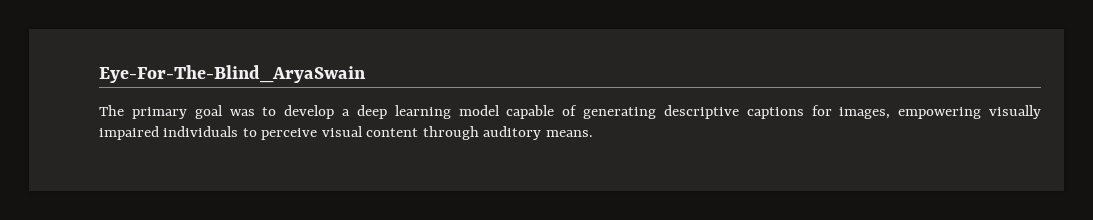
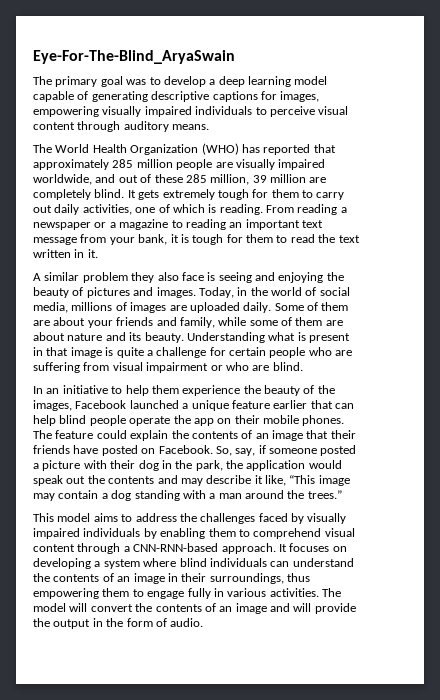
+ The World Health Organization (WHO) has reported that approximately 285 million people are visually impaired worldwide, and out of these 285 million, 39 million are completely blind. It gets extremely tough for them to carry out daily activities, one of which is reading. From reading a newspaper or a magazine to reading an important text message from your bank, it is tough for them to read the text written in it.
+ A similar problem they also face is seeing and enjoying the beauty of pictures and images. Today, in the world of social media, millions of images are uploaded daily. Some of them are about your friends and family, while some of them are about nature and its beauty. Understanding what is present in that image is quite a challenge for certain people who are suffering from visual impairment or who are blind.
+ In an initiative to help them experience the beauty of the images, Facebook launched a unique feature earlier that can help blind people operate the app on their mobile phones. The feature could explain the contents of an image that their friends have posted on Facebook. So, say, if someone posted a picture with their dog in the park, the application would speak out the contents and may describe it like, “This image may contain a dog standing with a man around the trees.”
+ This model aims to address the challenges faced by visually impaired individuals by enabling them to comprehend visual content through a CNN-RNN-based approach. It focuses on developing a system where blind individuals can understand the contents of an image in their surroundings, thus empowering them to engage fully in various activities. The model will convert the contents of an image and will provide the output in the form of audio.

